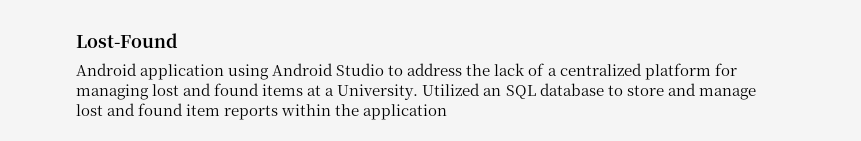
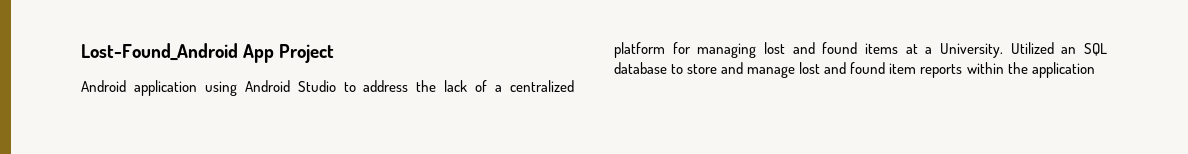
- Lost-Found
+ Lost-Found_Android App Project

